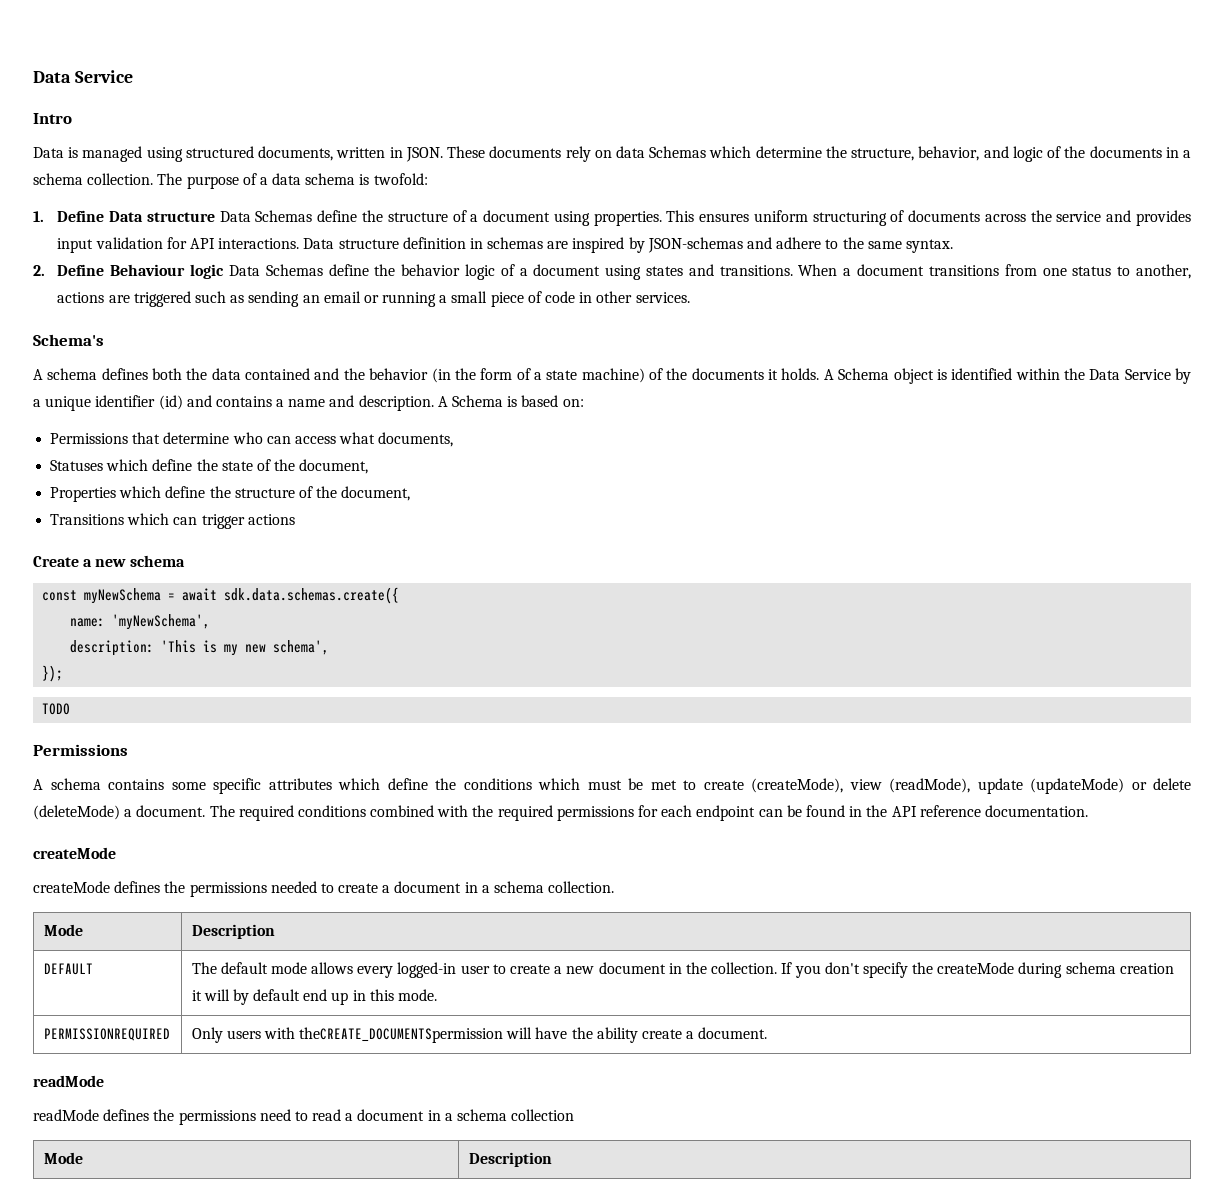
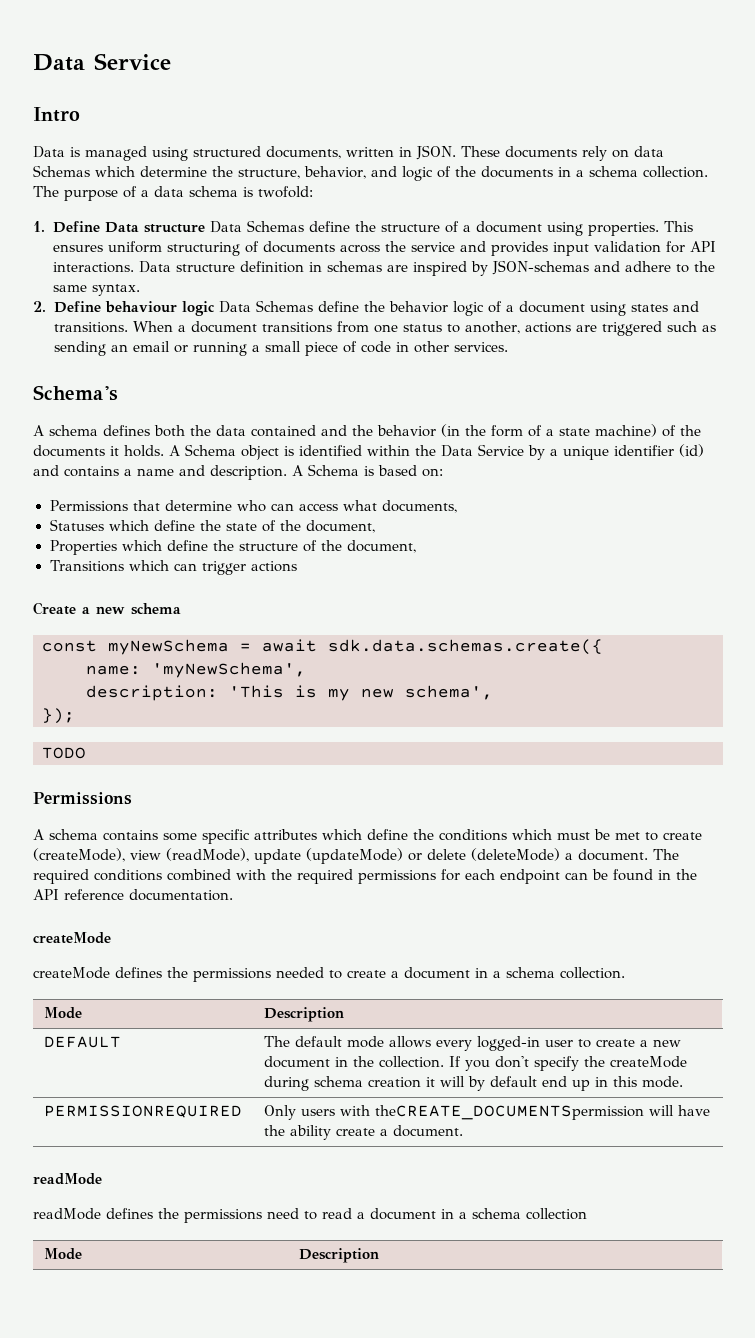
- 2. Define Behaviour logic Data Schemas define the behavior logic of a document using states and transitions.
+ 2. Define behaviour logic Data Schemas define the behavior logic of a document using states and transitions.

